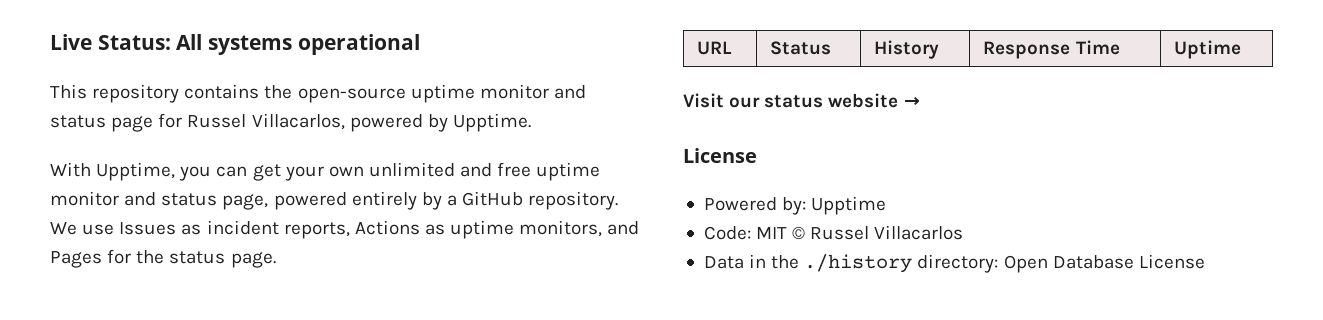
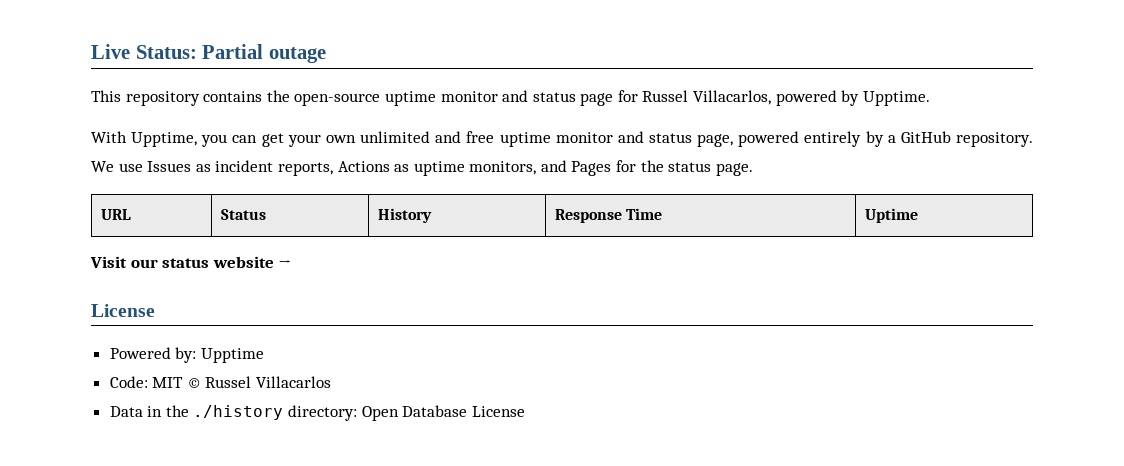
- Live Status: All systems operational
+ Live Status: Partial outage

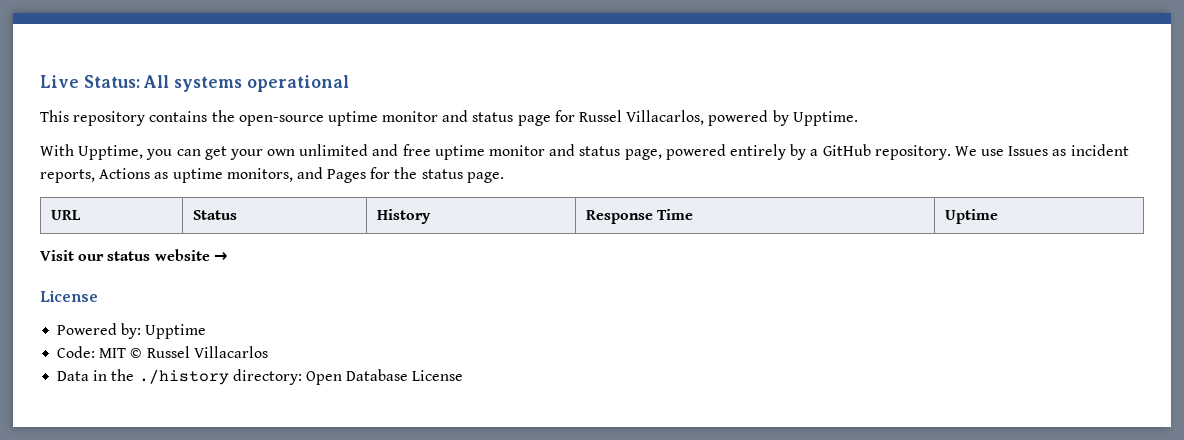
- Live Status: Partial outage
+ Live Status: All systems operational

